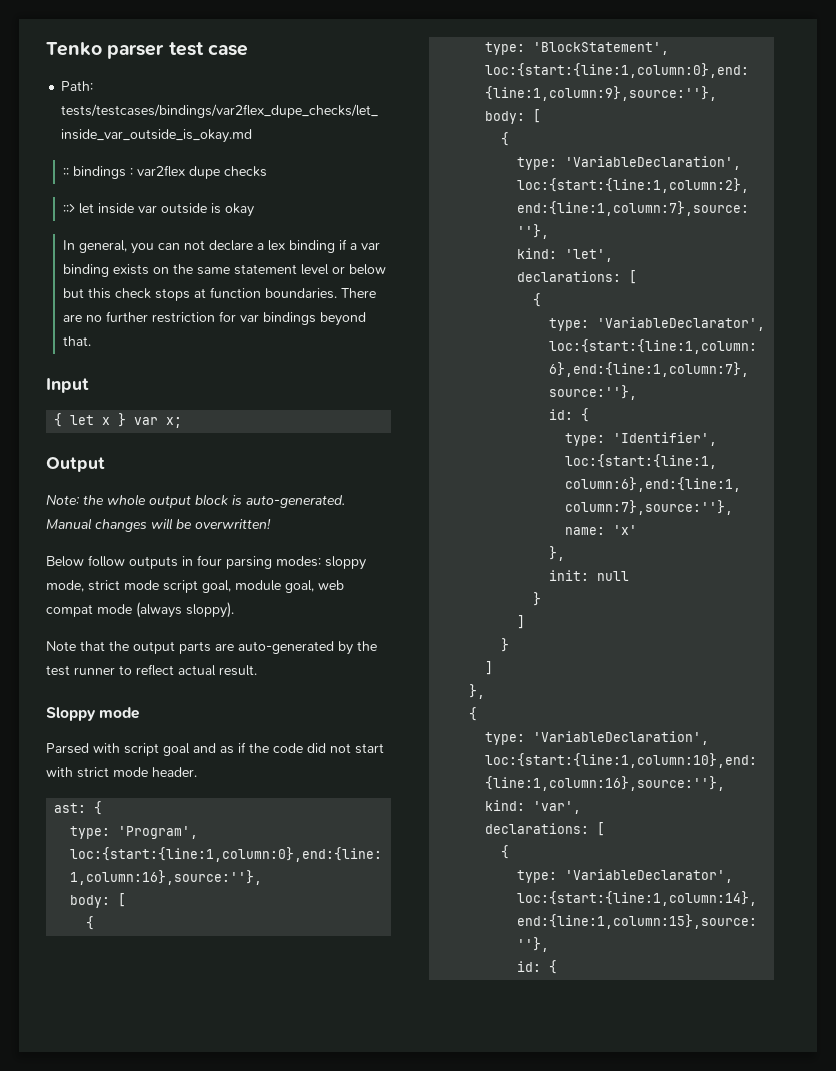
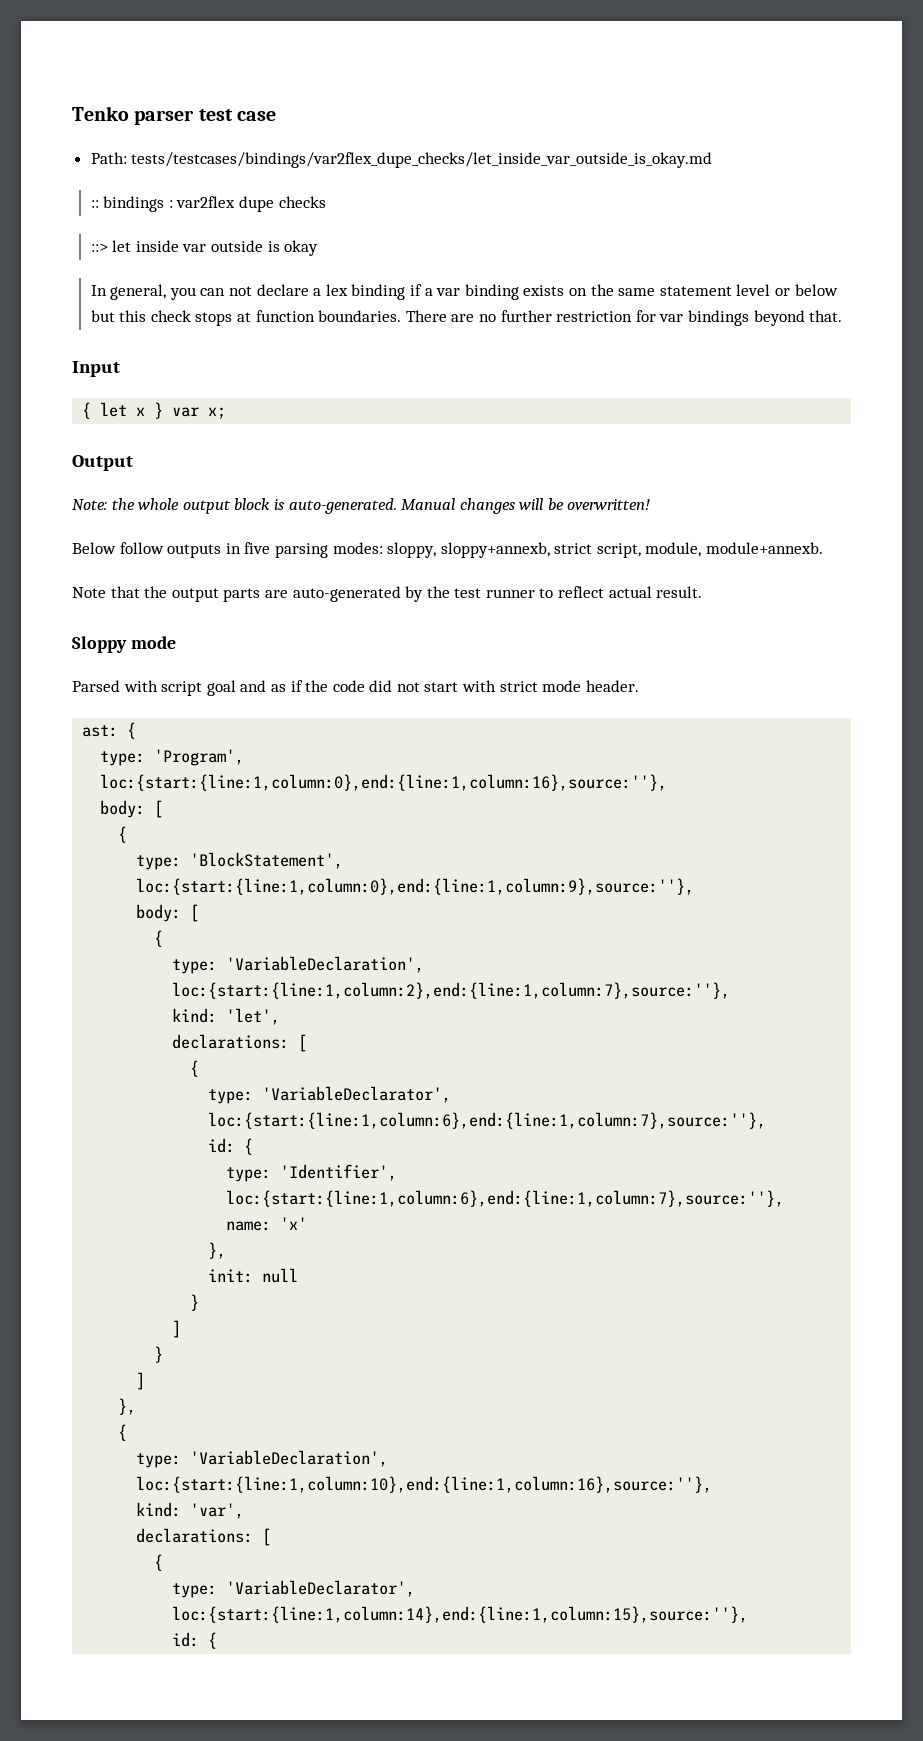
- Below follow outputs in four parsing modes: sloppy mode, strict mode script goal, module goal, web compat mode (always sloppy).
+ Below follow outputs in five parsing modes: sloppy, sloppy+annexb, strict script, module, module+annexb.

